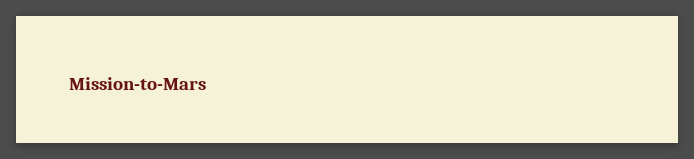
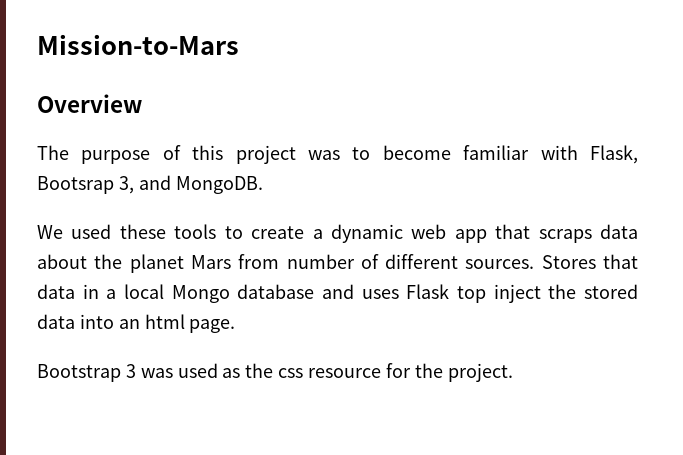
+ Overview
+ The purpose of this project was to become familiar with Flask, Bootsrap 3, and MongoDB.
+ We used these tools to create a dynamic web app that scraps data about the planet Mars from number of different sources. Stores that data in a local Mongo database and uses Flask top inject the stored data into an html page.
+ Bootstrap 3 was used as the css resource for the project.

